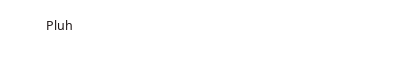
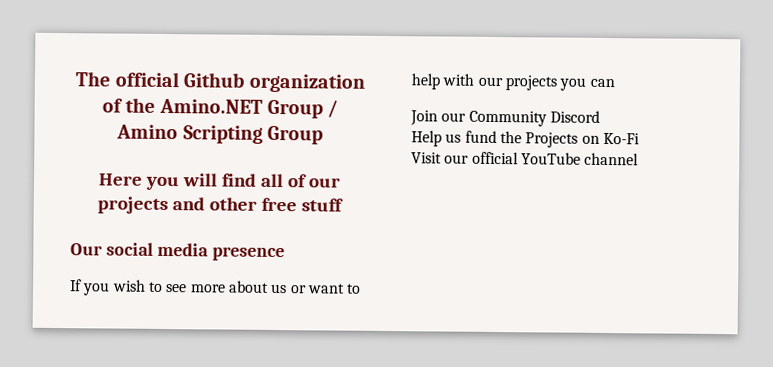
- Pluh
+ The official Github organization of the Amino.NET Group / Amino Scripting Group
+ Here you will find all of our projects and other free stuff
+ Our social media presence
+ If you wish to see more about us or want to help with our projects you can
+ Join our Community Discord
+ Help us fund the Projects on Ko-Fi
+ Visit our official YouTube channel

